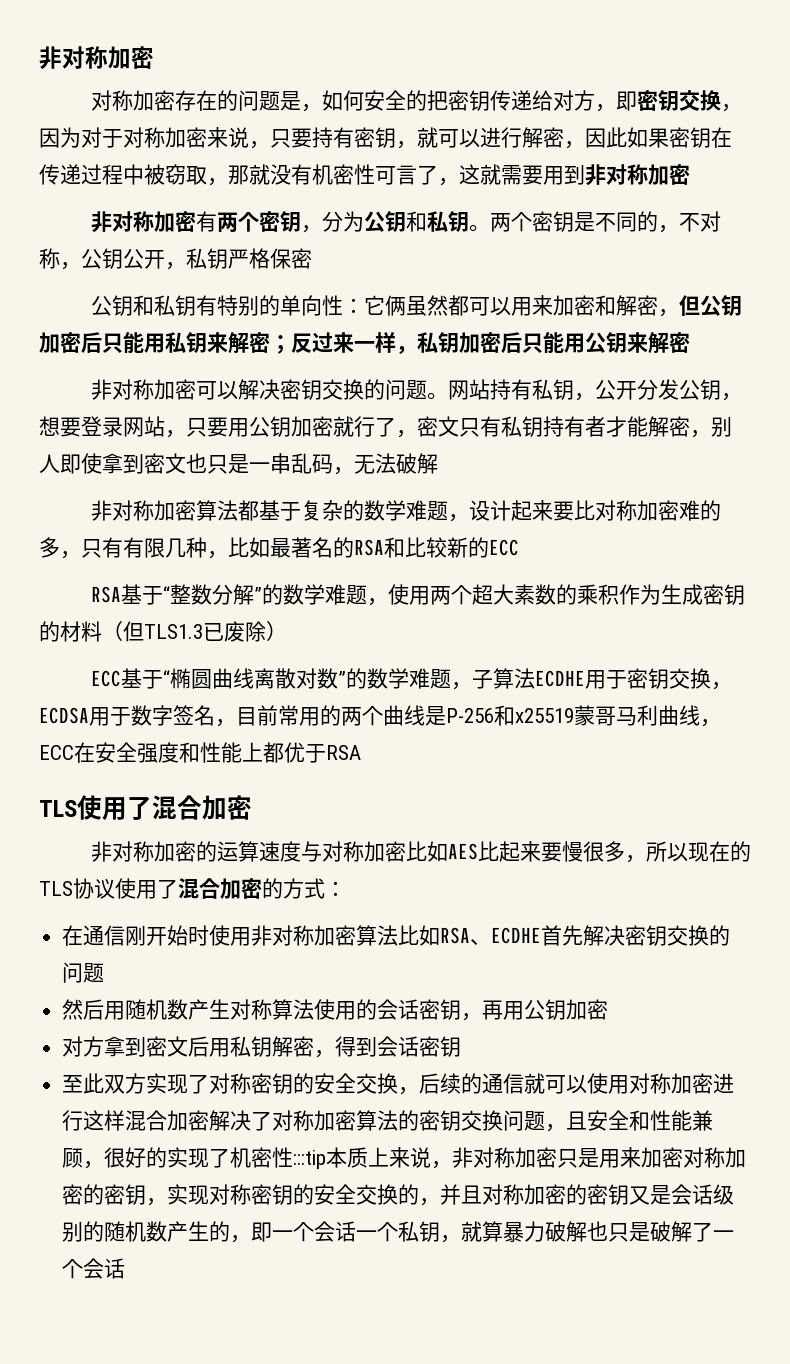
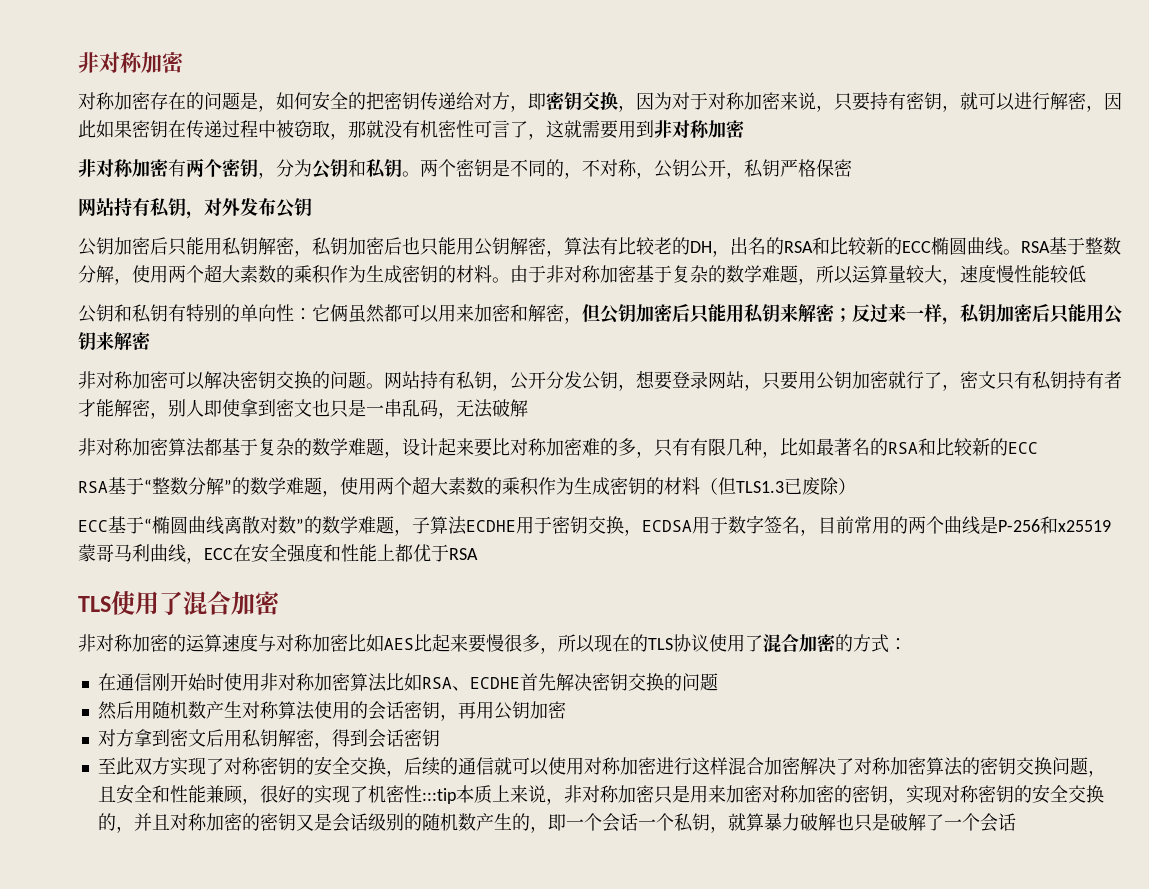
+ 网站持有私钥，对外发布公钥
+ 公钥加密后只能用私钥解密，私钥加密后也只能用公钥解密，算法有比较老的DH，出名的RSA和比较新的ECC椭圆曲线。RSA基于整数分解，使用两个超大素数的乘积作为生成密钥的材料。由于非对称加密基于复杂的数学难题，所以运算量较大，速度慢性能较低

